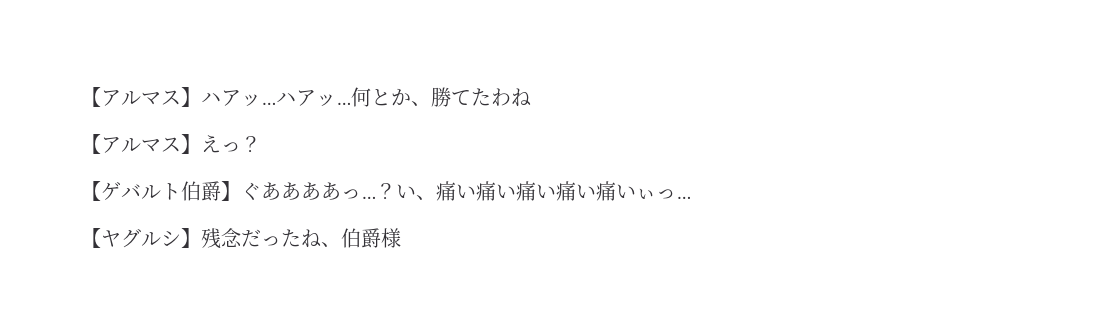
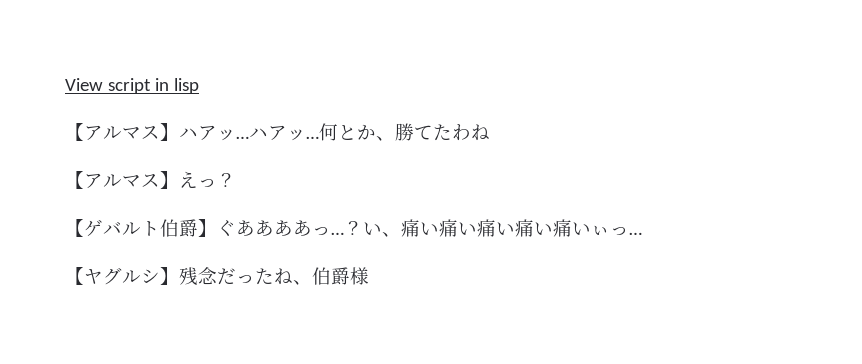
+ View script in lisp

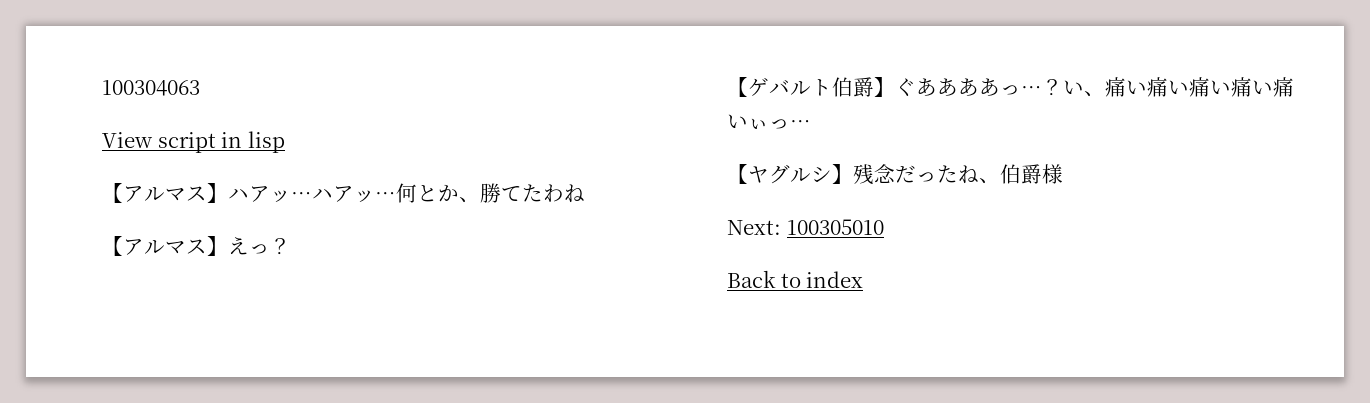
+ 100304063
+ Next: 100305010
+ Back to index

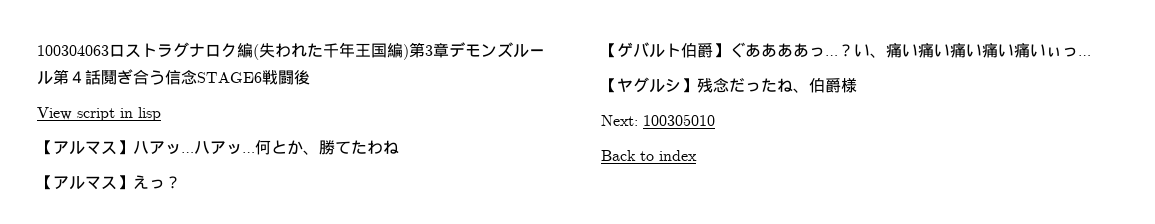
- 100304063
+ 100304063ロストラグナロク編(失われた千年王国編)第3章デモンズルール第４話鬩ぎ合う信念STAGE6戦闘後

